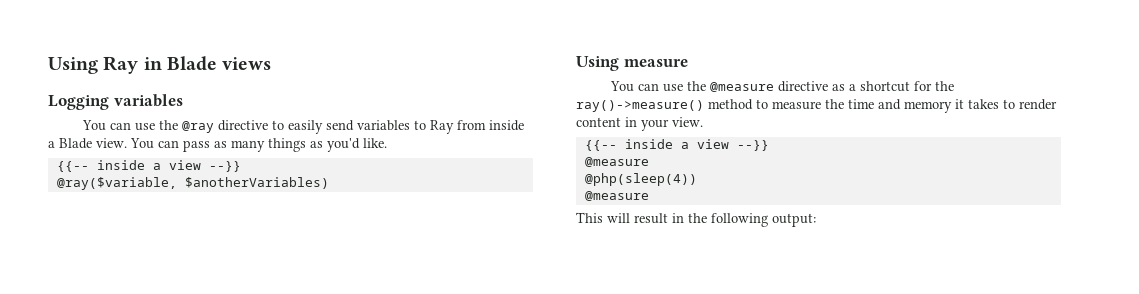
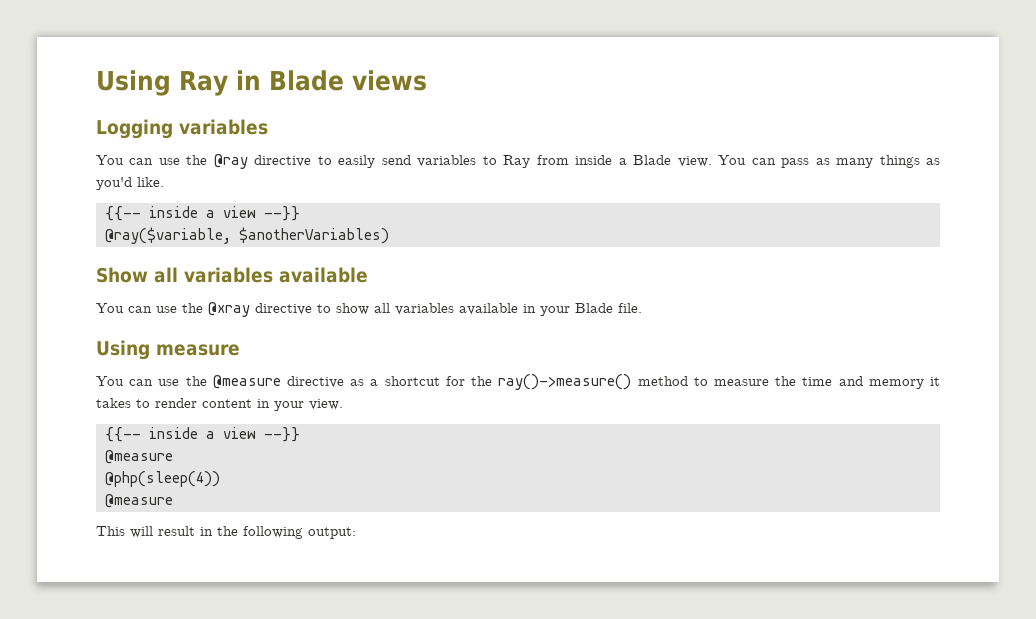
+ Show all variables available
+ You can use the @xray directive to show all variables available in your Blade file.

